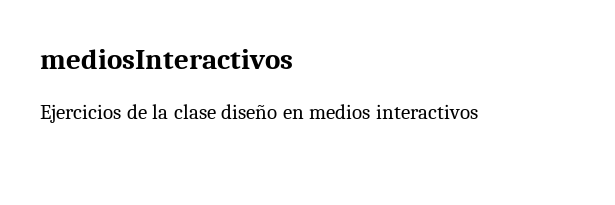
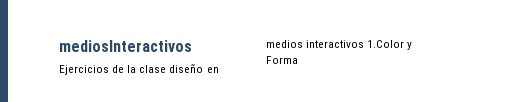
- Ejercicios de la clase diseño en medios interactivos
+ Ejercicios de la clase diseño en medios interactivos 1.Color y Forma

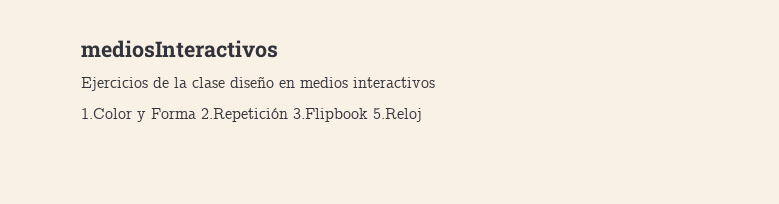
- Ejercicios de la clase diseño en medios interactivos 1.Color y Forma
+ Ejercicios de la clase diseño en medios interactivos
+ 1.Color y Forma 2.Repetición 3.Flipbook 5.Reloj

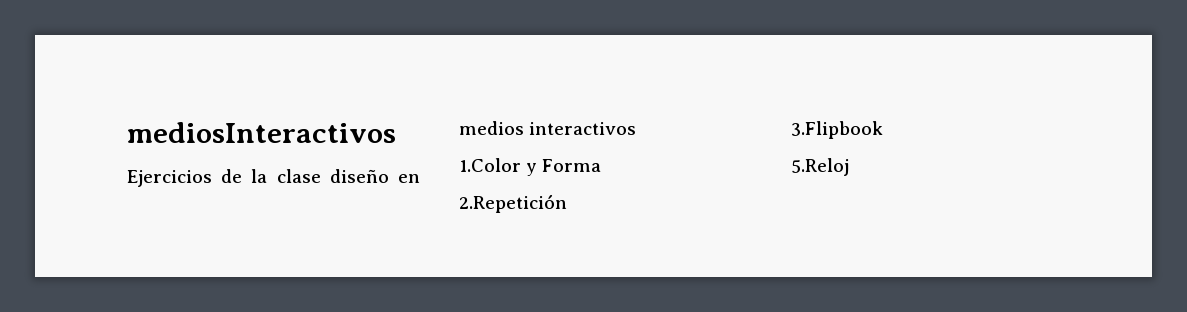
- 1.Color y Forma 2.Repetición 3.Flipbook 5.Reloj
+ 1.Color y Forma
+ 2.Repetición
+ 3.Flipbook
+ 5.Reloj

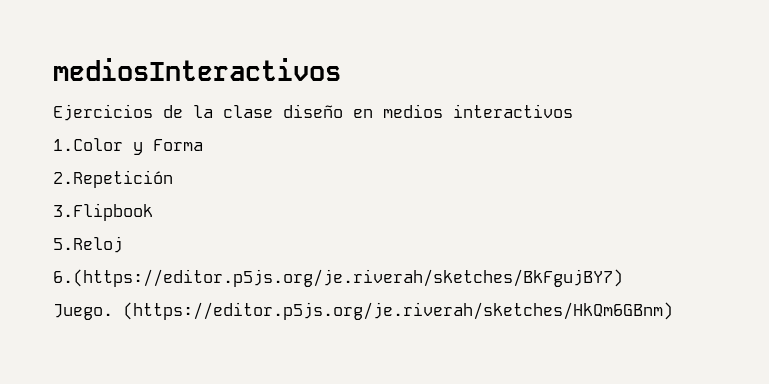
+ 6.(https://editor.p5js.org/je.riverah/sketches/BkFgujBY7)
+ Juego. (https://editor.p5js.org/je.riverah/sketches/HkQm6GBnm)

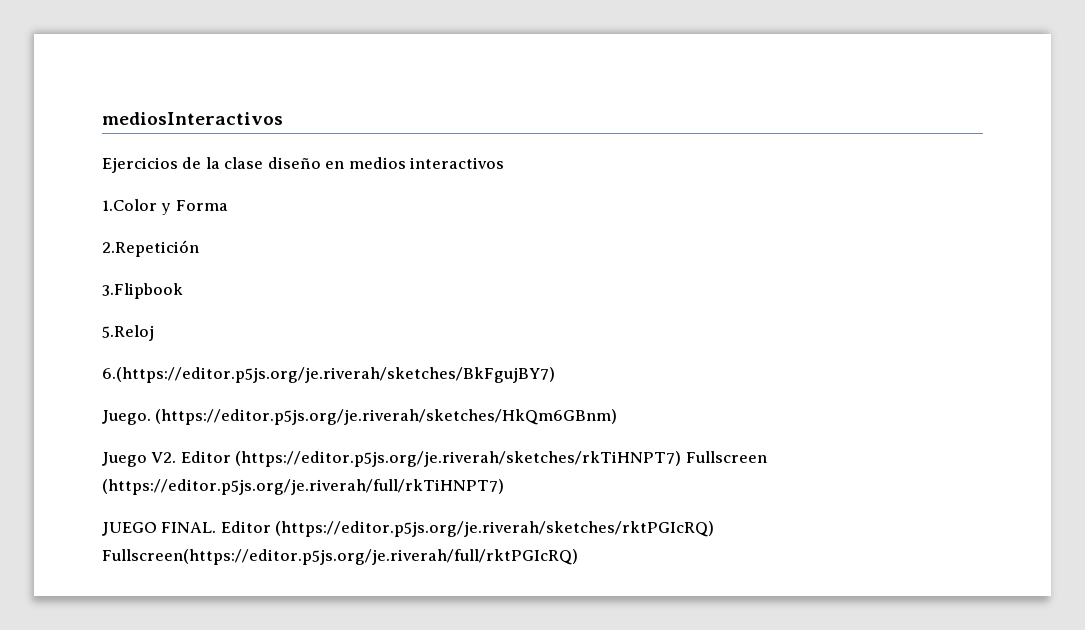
+ Juego V2. Editor (https://editor.p5js.org/je.riverah/sketches/rkTiHNPT7) Fullscreen (https://editor.p5js.org/je.riverah/full/rkTiHNPT7)
+ JUEGO FINAL. Editor (https://editor.p5js.org/je.riverah/sketches/rktPGIcRQ) Fullscreen(https://editor.p5js.org/je.riverah/full/rktPGIcRQ)

